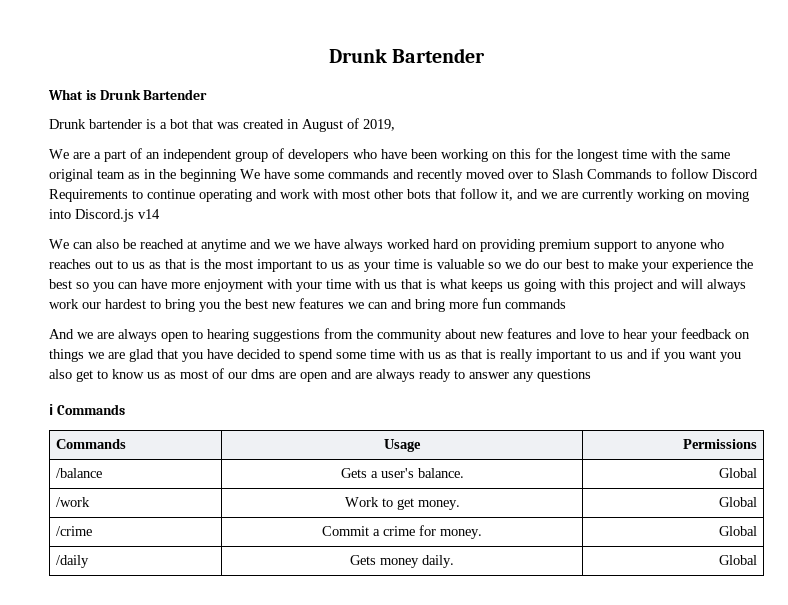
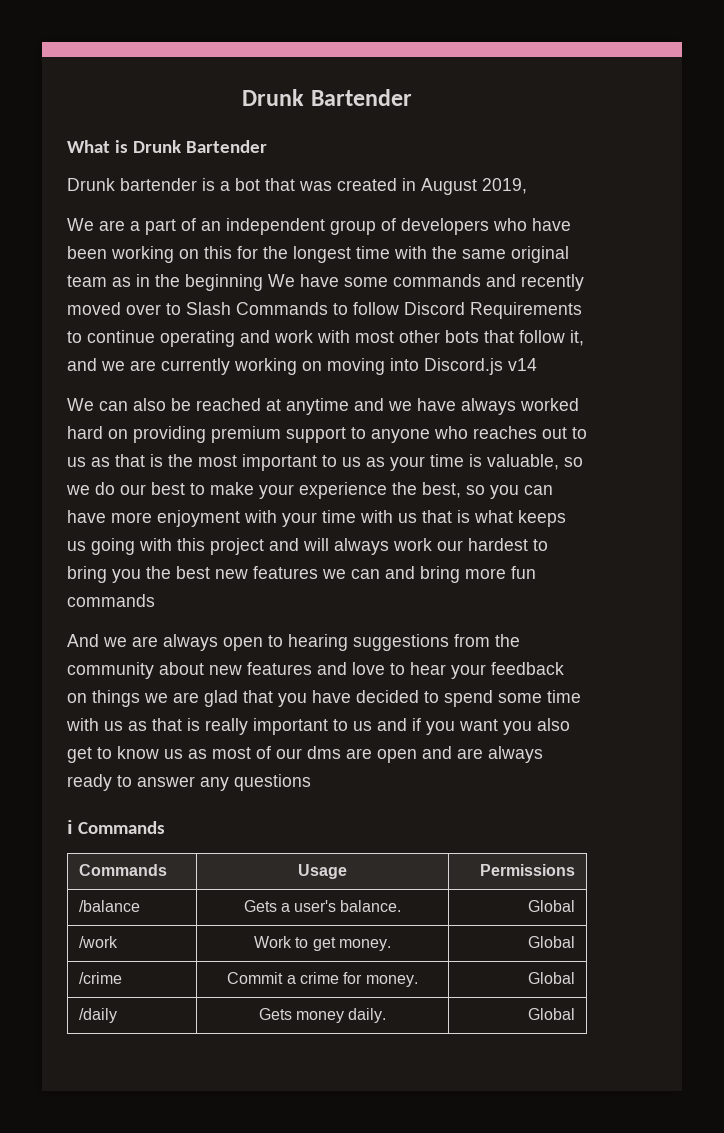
- Drunk bartender is a bot that was created in August of 2019,
+ Drunk bartender is a bot that was created in August 2019,
- We can also be reached at anytime and we we have always worked hard on providing premium support to anyone who reaches out to us as that is the most important to us as your time is valuable so we do our best to make your experience the best so you can have more enjoyment with your time with us that is what keeps us going with this project and will always work our hardest to bring you the best new features we can and bring more fun commands
+ We can also be reached at anytime and we have always worked hard on providing premium support to anyone who reaches out to us as that is the most important to us as your time is valuable, so we do our best to make your experience the best, so you can have more enjoyment with your time with us that is what keeps us going with this project and will always work our hardest to bring you the best new features we can and bring more fun commands

